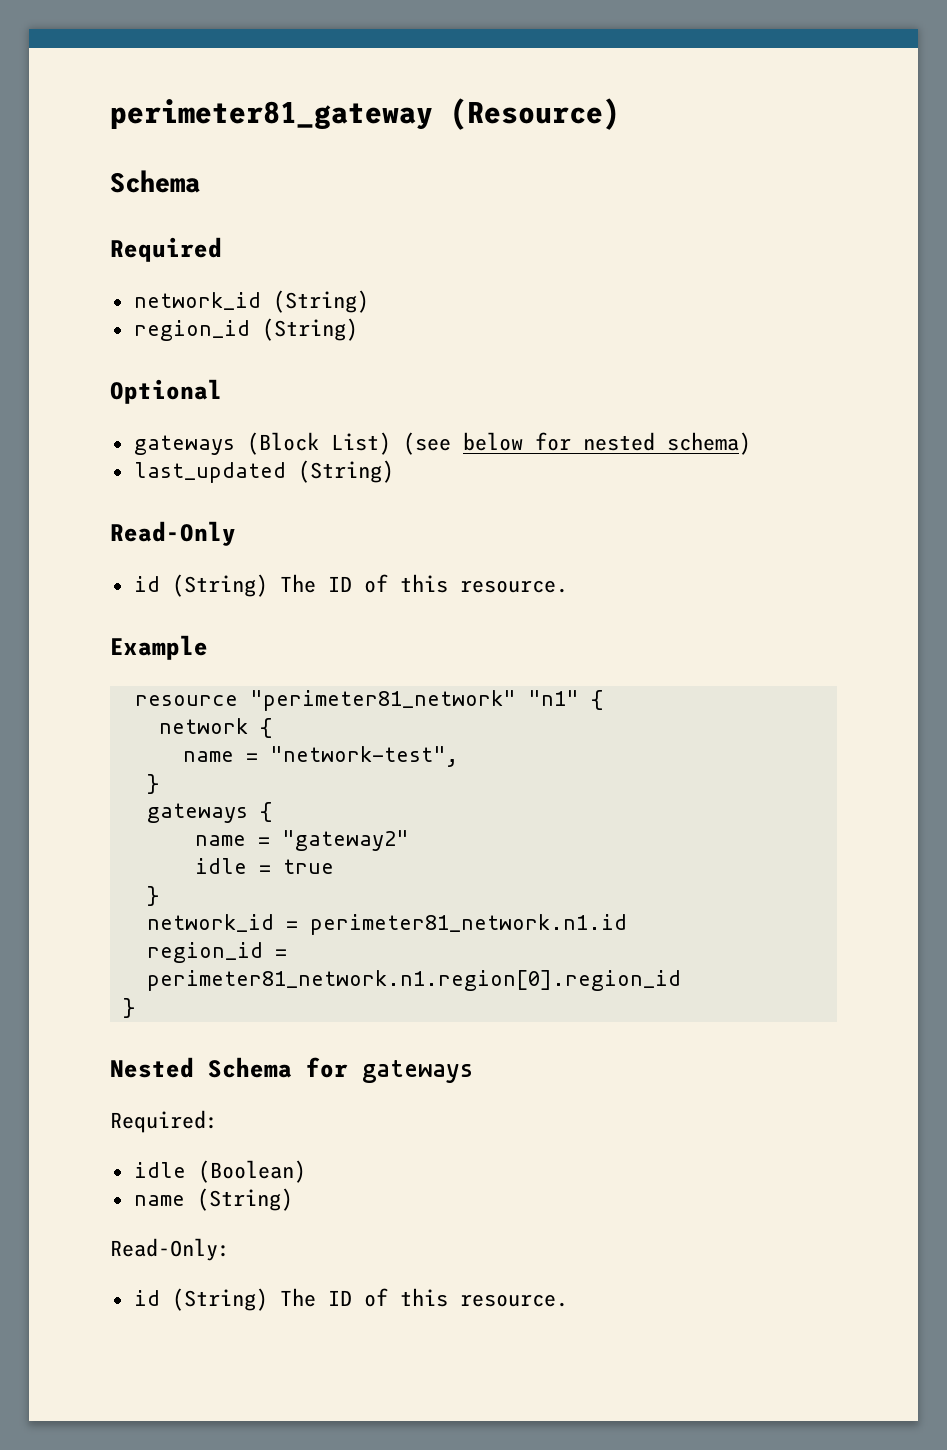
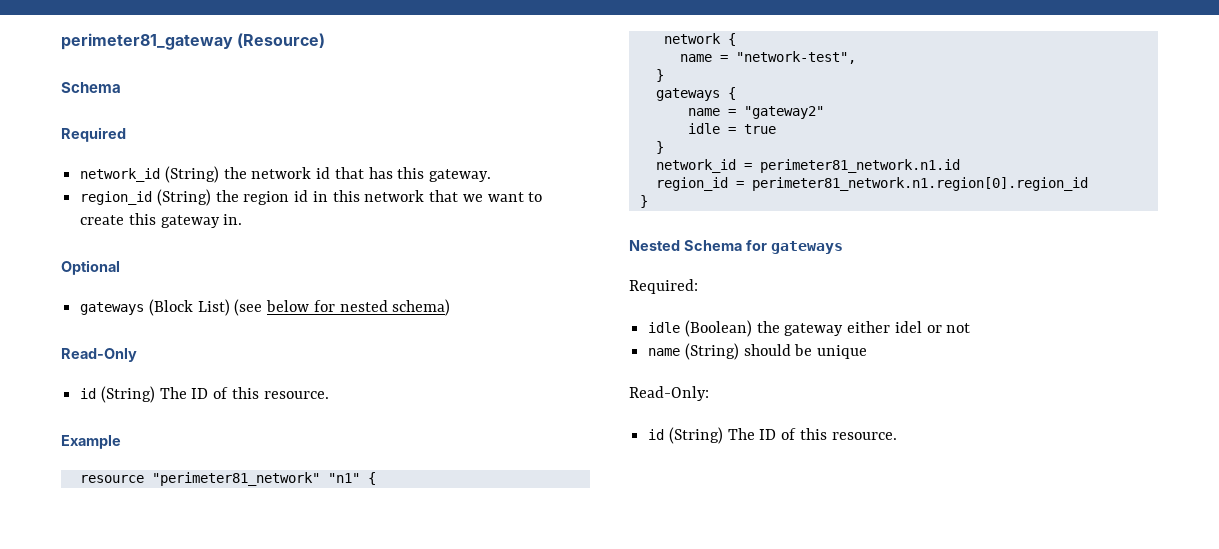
- network_id (String)
- region_id (String)
+ network_id (String) the network id that has this gateway.
+ region_id (String) the region id in this network that we want to create this gateway in.
- last_updated (String)
- idle (Boolean)
+ idle (Boolean) the gateway either idel or not
- name (String)
+ name (String) should be unique

